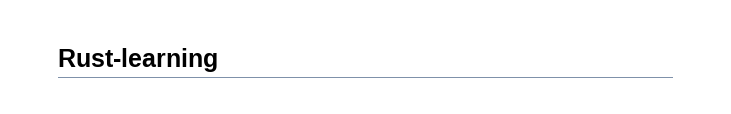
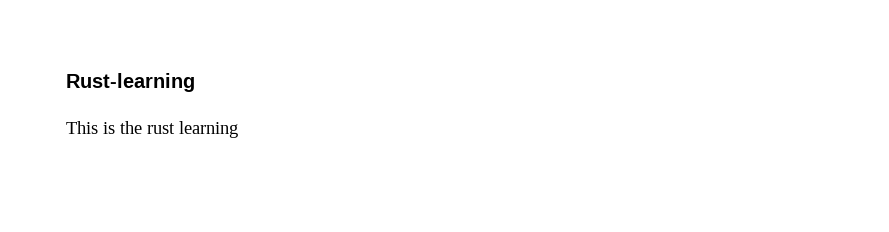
+ This is the rust learning

